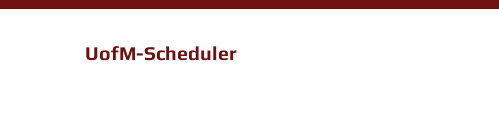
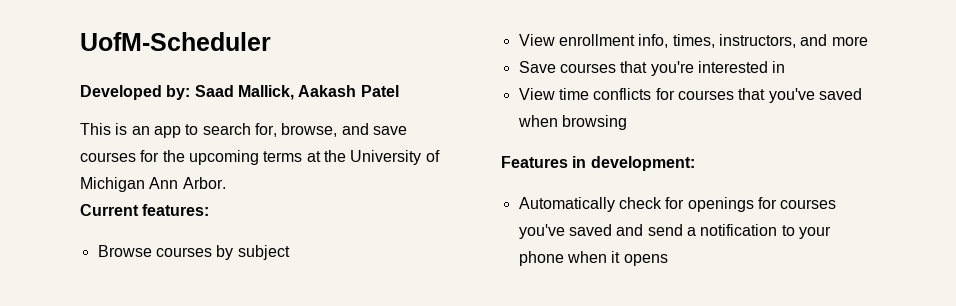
+ Developed by: Saad Mallick, Aakash Patel
+ This is an app to search for, browse, and save courses for the upcoming terms at the University of Michigan Ann Arbor.
+ Current features:
+ Browse courses by subject
+ View enrollment info, times, instructors, and more
+ Save courses that you're interested in
+ View time conflicts for courses that you've saved when browsing
+ Features in development:
+ Automatically check for openings for courses you've saved and send a notification to your phone when it opens

